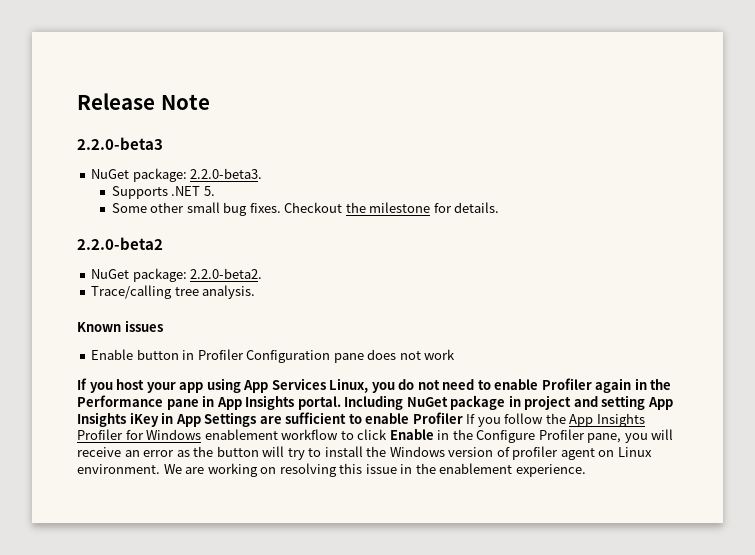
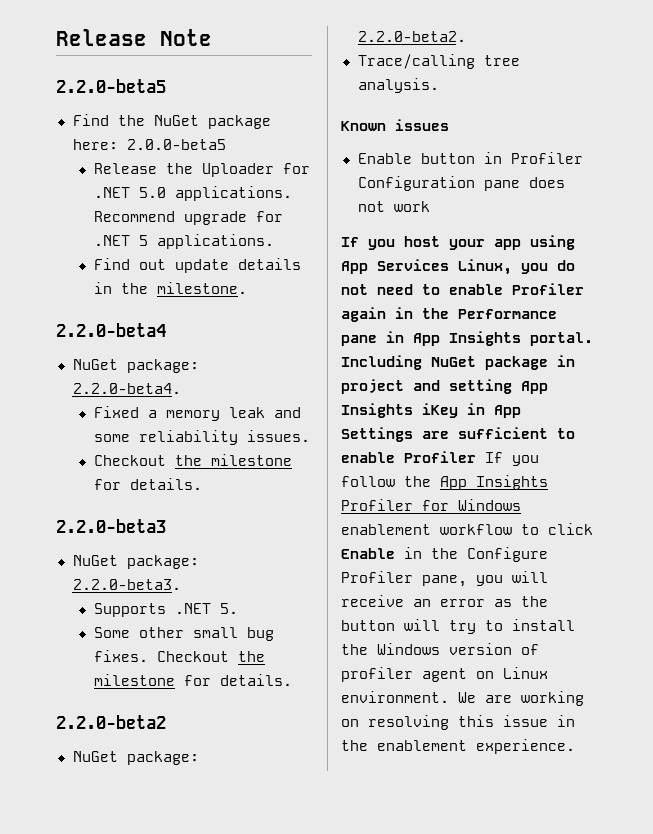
+ 2.2.0-beta5
+ Find the NuGet package here: 2.0.0-beta5
+ Release the Uploader for .NET 5.0 applications. Recommend upgrade for .NET 5 applications.
+ Find out update details in the milestone.
+ 2.2.0-beta4
+ NuGet package: 2.2.0-beta4.
+ Fixed a memory leak and some reliability issues.
+ Checkout the milestone for details.

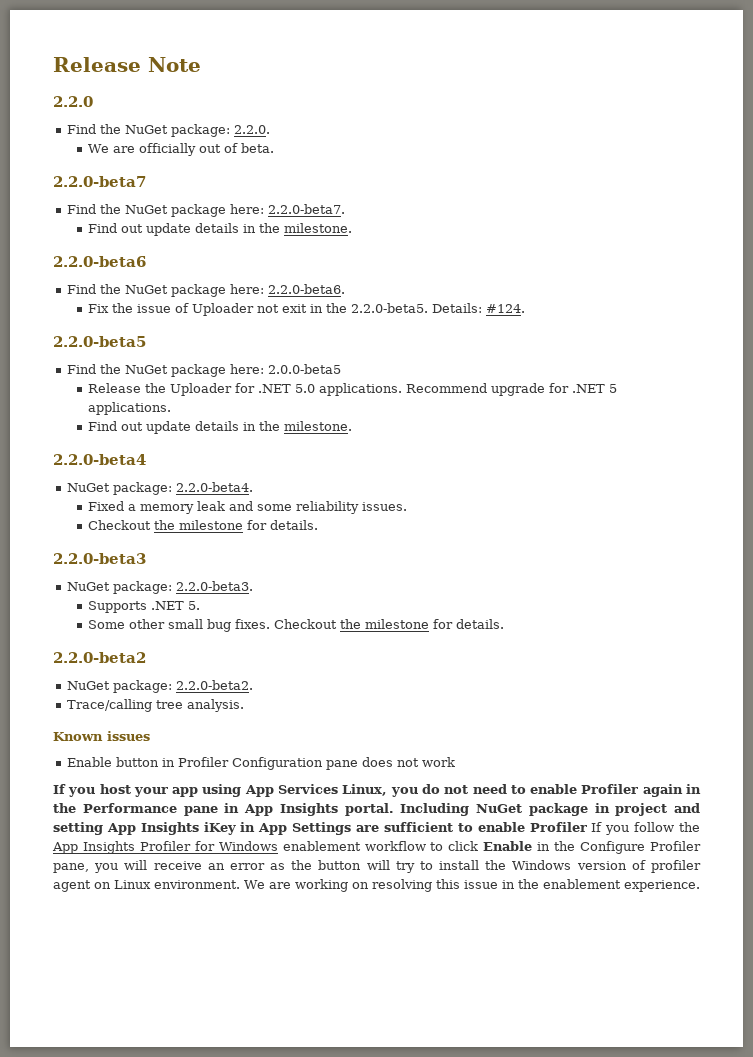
+ 2.2.0
+ Find the NuGet package: 2.2.0.
+ We are officially out of beta.
+ 2.2.0-beta7
+ Find the NuGet package here: 2.2.0-beta7.
+ Find out update details in the milestone.
+ 2.2.0-beta6
+ Find the NuGet package here: 2.2.0-beta6.
+ Fix the issue of Uploader not exit in the 2.2.0-beta5. Details: #124.

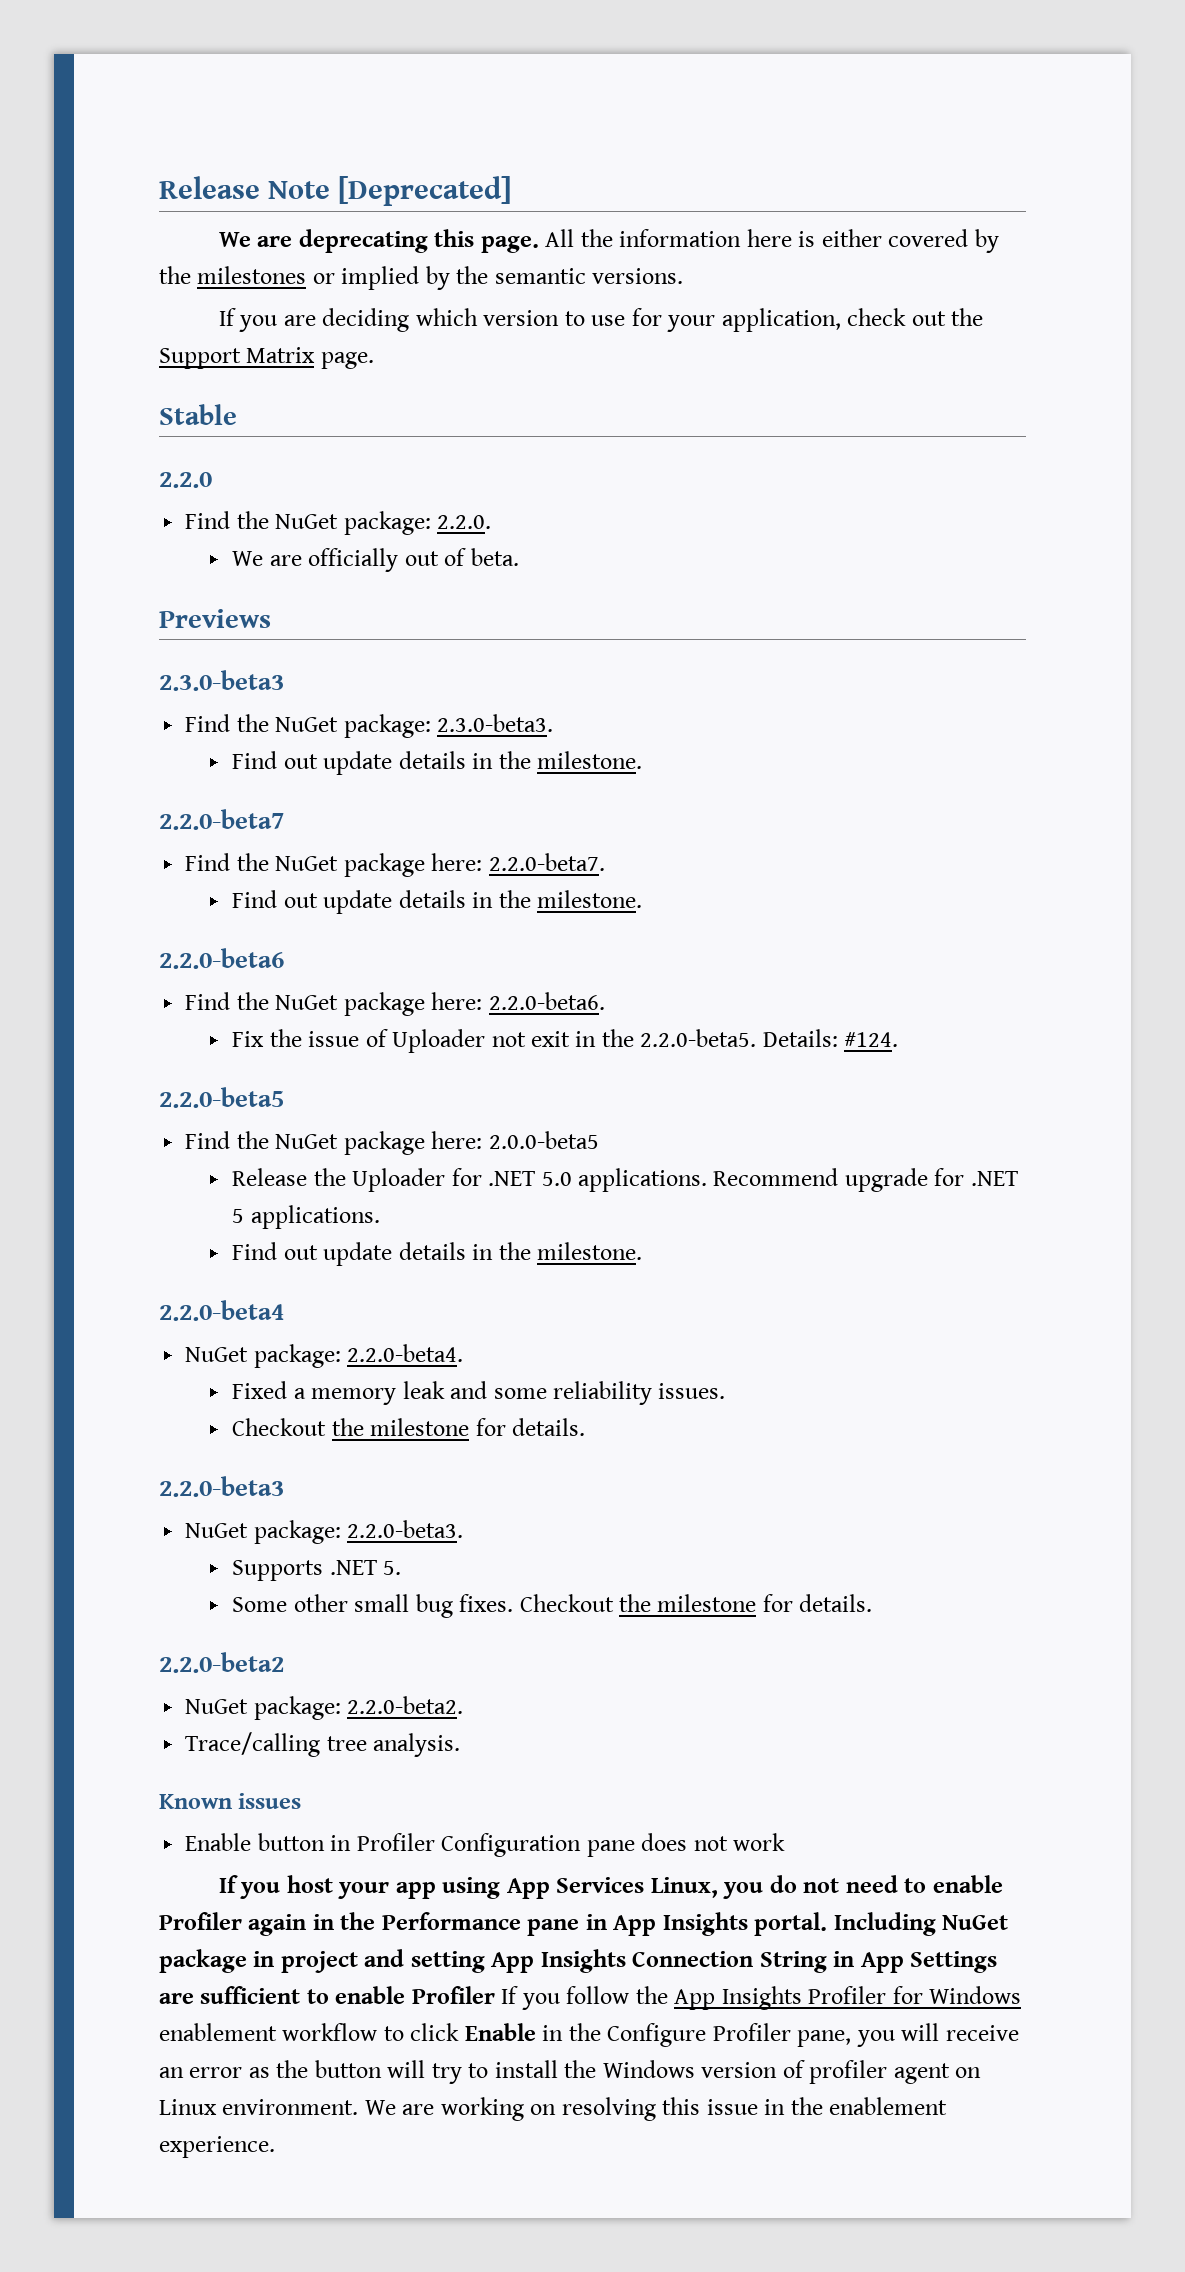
- Release Note
+ Release Note [Deprecated]
+ We are deprecating this page. All the information here is either covered by the milestones or implied by the semantic versions.
+ If you are deciding which version to use for your application, check out the Support Matrix page.
+ Stable
+ Previews
+ 2.3.0-beta3
+ Find the NuGet package: 2.3.0-beta3.
+ Find out update details in the milestone.
- Including NuGet package in project and setting App Insights iKey in App Settings are sufficient to enable Profiler If you follow the App Insights Profiler for Windows enablement workflow to click Enable in the Configure Profiler pane, you will receive an error as the button will try to install the Windows version of profiler agent on Linux environment.
+ Including NuGet package in project and setting App Insights Connection String in App Settings are sufficient to enable Profiler If you follow the App Insights Profiler for Windows enablement workflow to click Enable in the Configure Profiler pane, you will receive an error as the button will try to install the Windows version of profiler agent on Linux environment.

